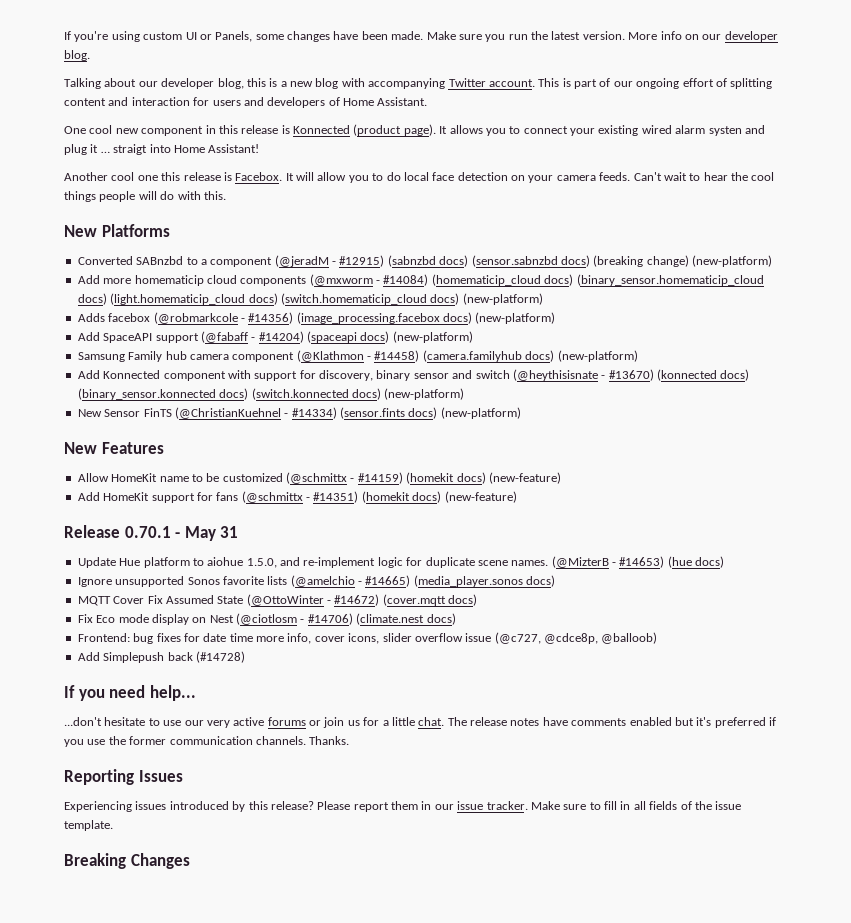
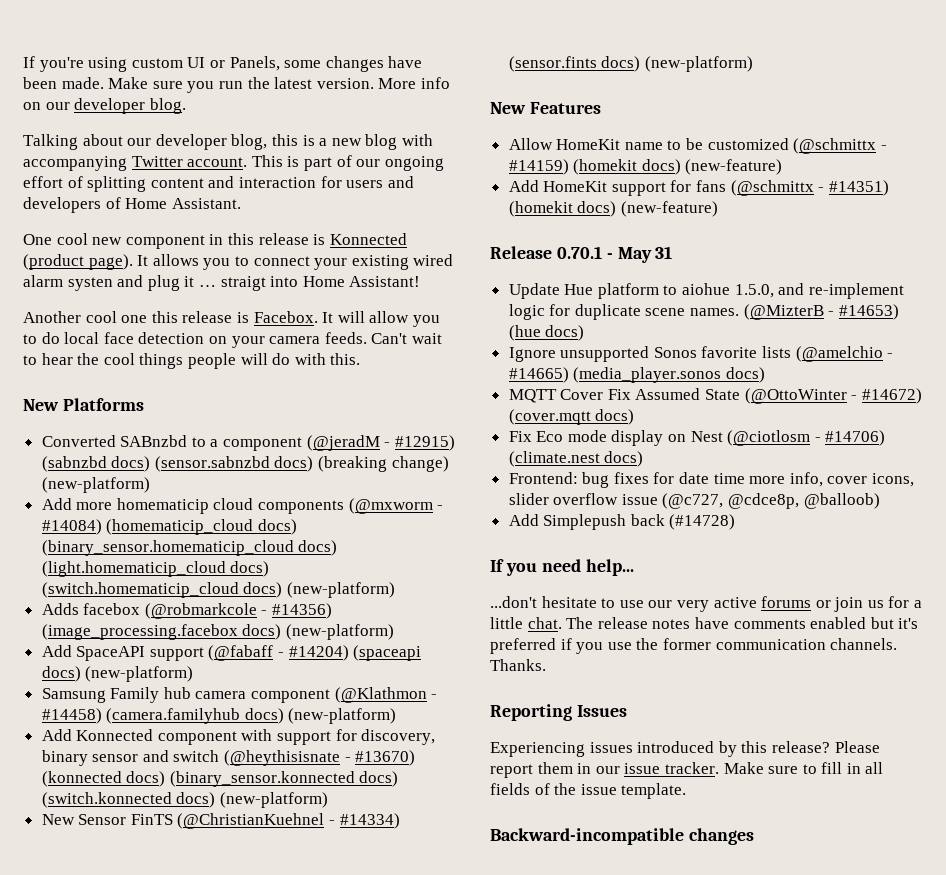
- Breaking Changes
+ Backward-incompatible changes

